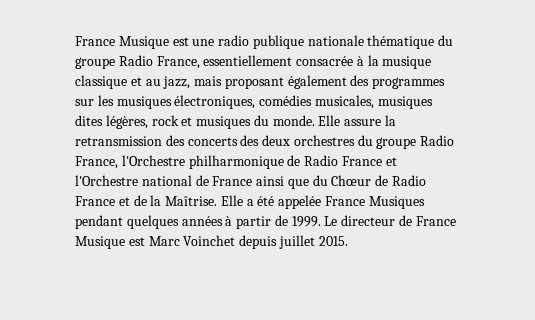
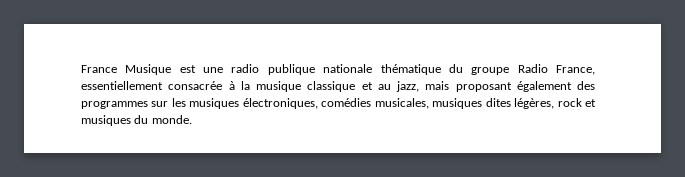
- Elle assure la retransmission des concerts des deux orchestres du groupe Radio France, l'Orchestre philharmonique de Radio France et l'Orchestre national de France ainsi que du Chœur de Radio France et de la Maîtrise. Elle a été appelée France Musiques pendant quelques années à partir de 1999. Le directeur de France Musique est Marc Voinchet depuis juillet 2015.

